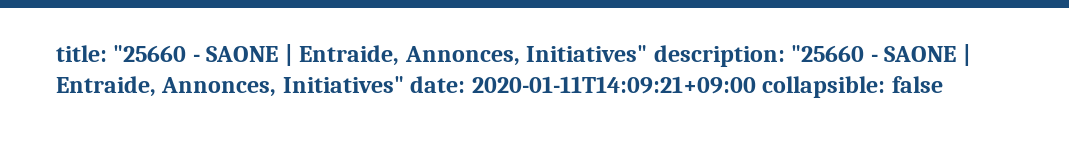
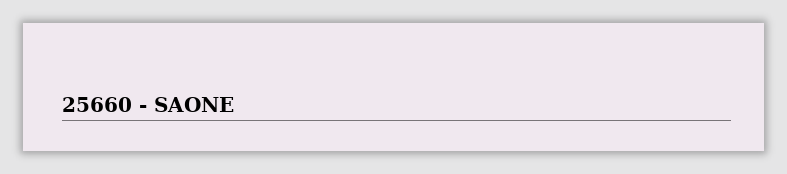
- title: "25660 - SAONE | Entraide, Annonces, Initiatives" description: "25660 - SAONE | Entraide, Annonces, Initiatives" date: 2020-01-11T14:09:21+09:00 collapsible: false
+ 25660 - SAONE

